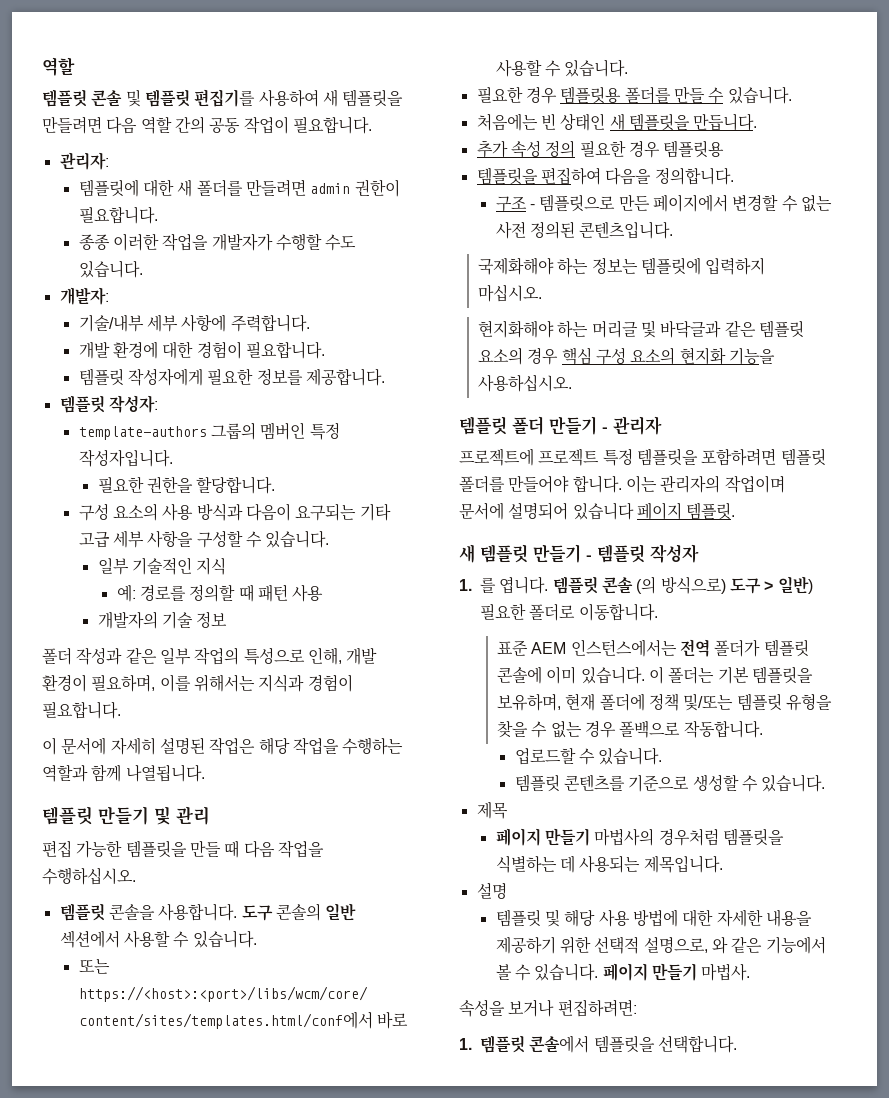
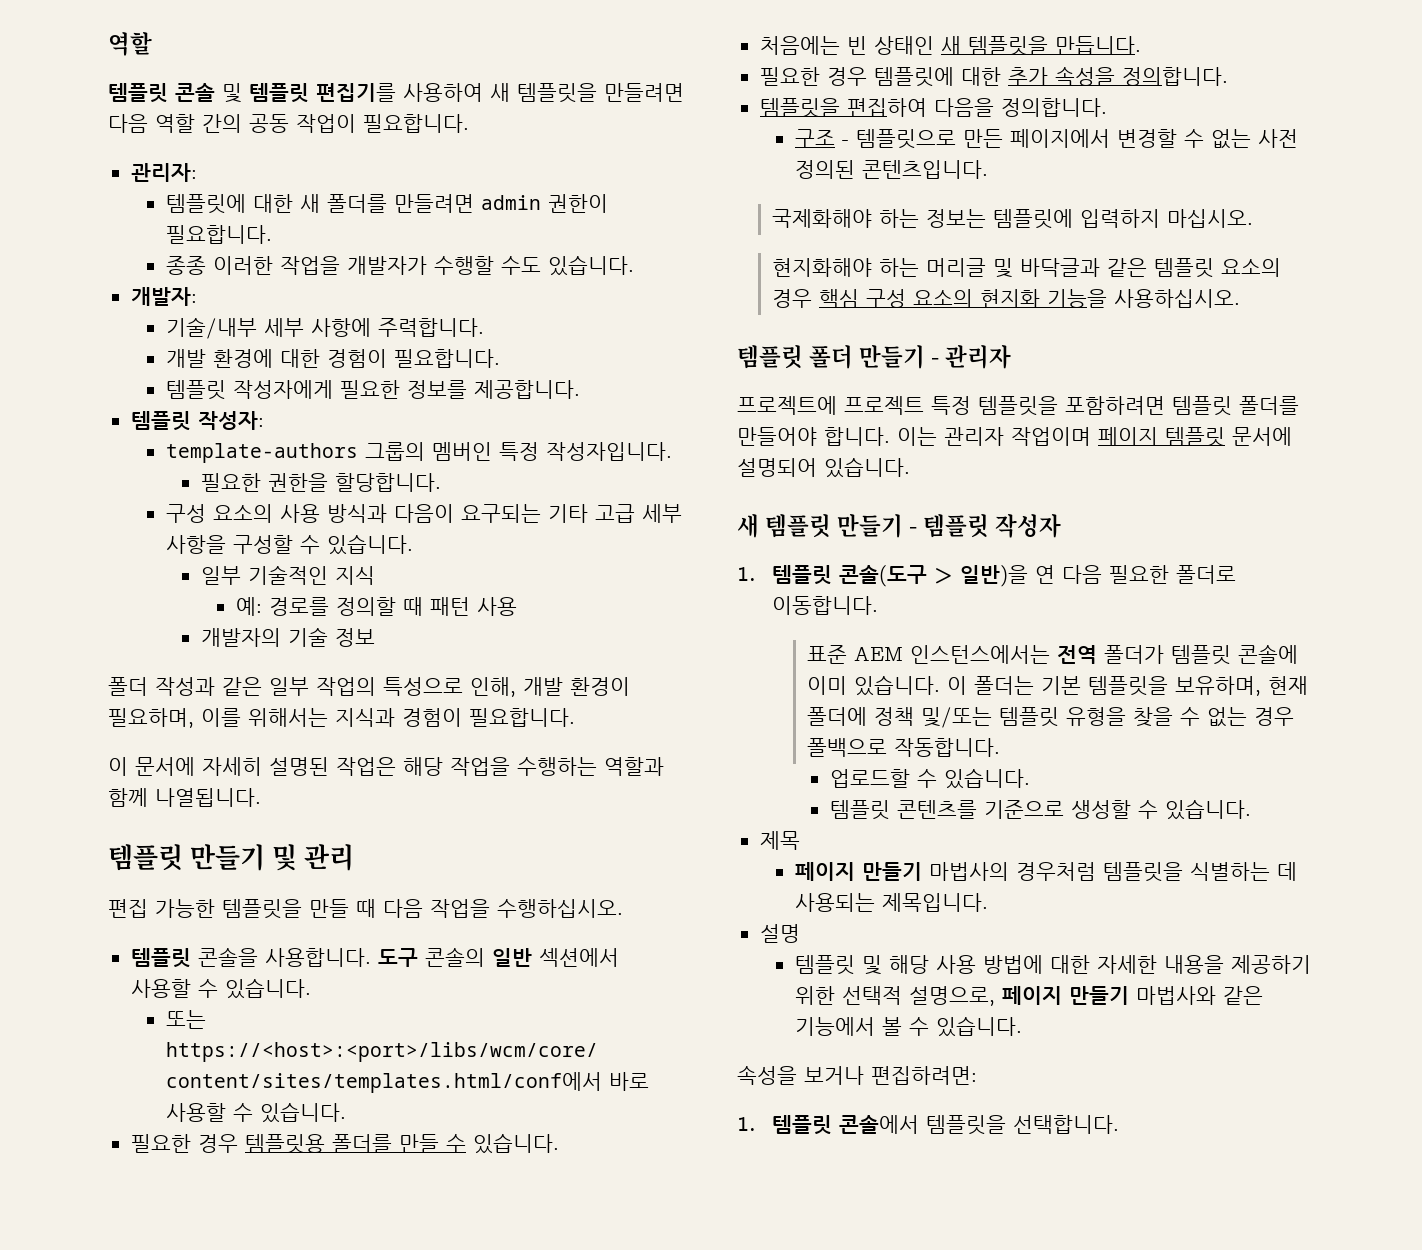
- 추가 속성 정의 필요한 경우 템플릿용
+ 필요한 경우 템플릿에 대한 추가 속성을 정의합니다.
- 이는 관리자의 작업이며 문서에 설명되어 있습니다 페이지 템플릿.
+ 이는 관리자 작업이며 페이지 템플릿 문서에 설명되어 있습니다.
- 1. 를 엽니다. 템플릿 콘솔 (의 방식으로) 도구 > 일반) 필요한 폴더로 이동합니다.
+ 1. 템플릿 콘솔(도구 > 일반)을 연 다음 필요한 폴더로 이동합니다.
- 템플릿 및 해당 사용 방법에 대한 자세한 내용을 제공하기 위한 선택적 설명으로, 와 같은 기능에서 볼 수 있습니다. 페이지 만들기 마법사.
+ 템플릿 및 해당 사용 방법에 대한 자세한 내용을 제공하기 위한 선택적 설명으로, 페이지 만들기 마법사와 같은 기능에서 볼 수 있습니다.

